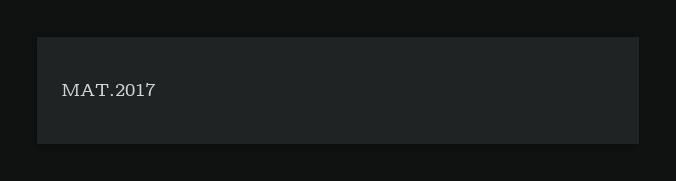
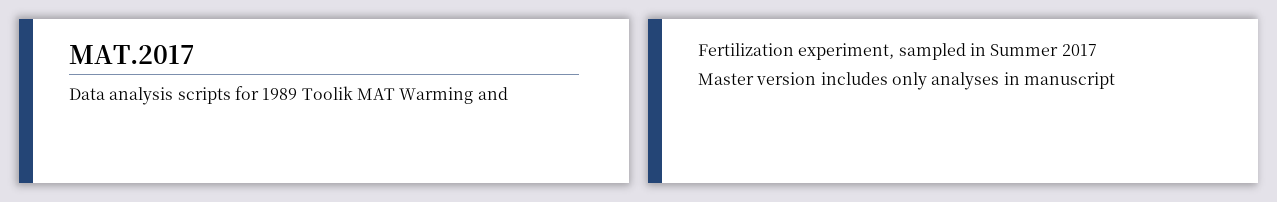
+ Data analysis scripts for 1989 Toolik MAT Warming and Fertilization experiment, sampled in Summer 2017
+ Master version includes only analyses in manuscript

